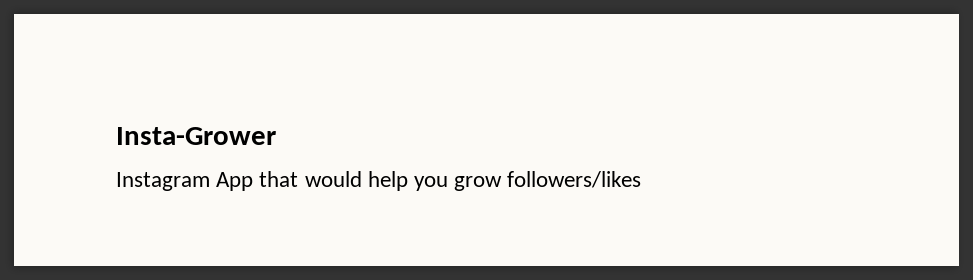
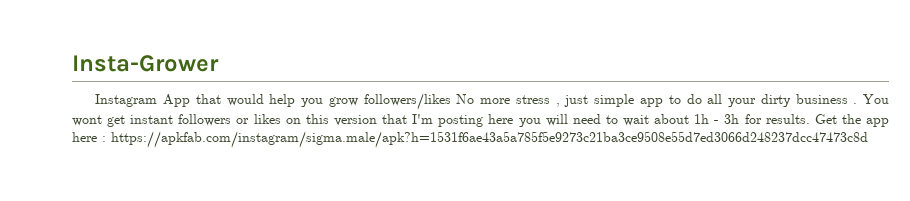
- Instagram App that would help you grow followers/likes
+ Instagram App that would help you grow followers/likes No more stress , just simple app to do all your dirty business . You wont get instant followers or likes on this version that I'm posting here you will need to wait about 1h - 3h for results. Get the app here : https://apkfab.com/instagram/sigma.male/apk?h=1531f6ae43a5a785f5e9273c21ba3ce9508e55d7ed3066d248237dcc47473c8d

